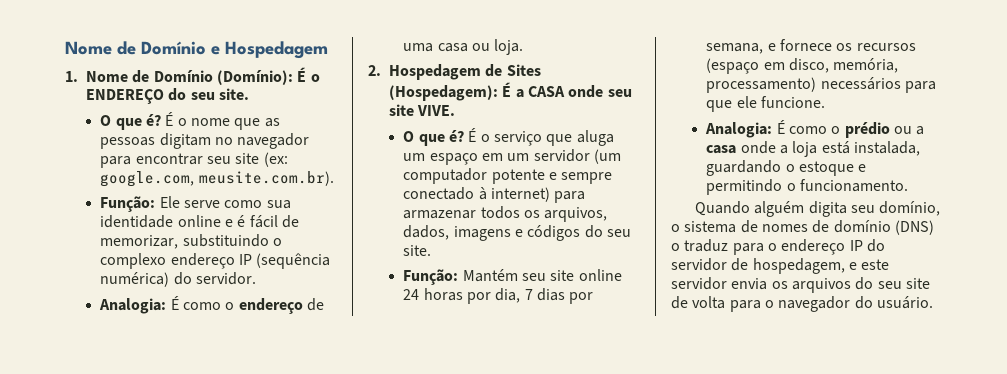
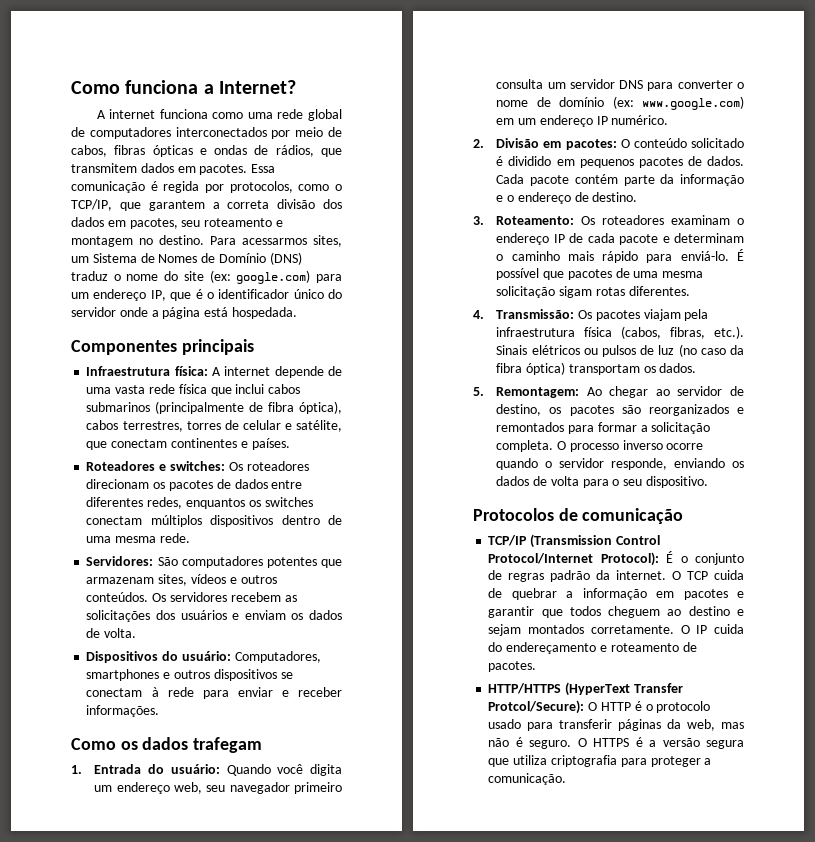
- Nome de Domínio e Hospedagem
- 1. Nome de Domínio (Domínio): É o ENDEREÇO do seu site.
- O que é? É o nome que as pessoas digitam no navegador para encontrar seu site (ex: google.com, meusite.com.br).
- Função: Ele serve como sua identidade online e é fácil de memorizar, substituindo o complexo endereço IP (sequência numérica) do servidor.
- Analogia: É como o endereço de uma casa ou loja.
- 2. Hospedagem de Sites (Hospedagem): É a CASA onde seu site VIVE.
- O que é? É o serviço que aluga um espaço em um servidor (um computador potente e sempre conectado à internet) para armazenar todos os arquivos, dados, imagens e códigos do seu site.
- Função: Mantém seu site online 24 horas por dia, 7 dias por semana, e fornece os recursos (espaço em disco, memória, processamento) necessários para que ele funcione.
- Analogia: É como o prédio ou a casa onde a loja está instalada, guardando o estoque e permitindo o funcionamento.
- Quando alguém digita seu domínio, o sistema de nomes de domínio (DNS) o traduz para o endereço IP do servidor de hospedagem, e este servidor envia os arquivos do seu site de volta para o navegador do usuário.
+ Como funciona a Internet?
+ A internet funciona como uma rede global de computadores interconectados por meio de cabos, fibras ópticas e ondas de rádios, que transmitem dados em pacotes. Essa comunicação é regida por protocolos, como o TCP/IP, que garantem a correta divisão dos dados em pacotes, seu roteamento e montagem no destino. Para acessarmos sites, um Sistema de Nomes de Domínio (DNS) traduz o nome do site (ex: google.com) para um endereço IP, que é o identificador único do servidor onde a página está hospedada.
+ Componentes principais
+ Infraestrutura física: A internet depende de uma vasta rede física que inclui cabos submarinos (principalmente de fibra óptica), cabos terrestres, torres de celular e satélite, que conectam continentes e países.
+ Roteadores e switches: Os roteadores direcionam os pacotes de dados entre diferentes redes, enquantos os switches conectam múltiplos dispositivos dentro de uma mesma rede.
+ Servidores: São computadores potentes que armazenam sites, vídeos e outros conteúdos. Os servidores recebem as solicitações dos usuários e enviam os dados de volta.
+ Dispositivos do usuário: Computadores, smartphones e outros dispositivos se conectam à rede para enviar e receber informações.
+ Como os dados trafegam
+ 1. Entrada do usuário: Quando você digita um endereço web, seu navegador primeiro consulta um servidor DNS para converter o nome de domínio (ex: www.google.com) em um endereço IP numérico.
+ 2. Divisão em pacotes: O conteúdo solicitado é dividido em pequenos pacotes de dados. Cada pacote contém parte da informação e o endereço de destino.
+ 3. Roteamento: Os roteadores examinam o endereço IP de cada pacote e determinam o caminho mais rápido para enviá-lo. É possível que pacotes de uma mesma solicitação sigam rotas diferentes.
+ 4. Transmissão: Os pacotes viajam pela infraestrutura física (cabos, fibras, etc.). Sinais elétricos ou pulsos de luz (no caso da fibra óptica) transportam os dados.
+ 5. Remontagem: Ao chegar ao servidor de destino, os pacotes são reorganizados e remontados para formar a solicitação completa. O processo inverso ocorre quando o servidor responde, enviando os dados de volta para o seu dispositivo.
+ Protocolos de comunicação
+ TCP/IP (Transmission Control Protocol/Internet Protocol): É o conjunto de regras padrão da internet. O TCP cuida de quebrar a informação em pacotes e garantir que todos cheguem ao destino e sejam montados corretamente. O IP cuida do endereçamento e roteamento de pacotes.
+ HTTP/HTTPS (HyperText Transfer Protcol/Secure): O HTTP é o protocolo usado para transferir páginas da web, mas não é seguro. O HTTPS é a versão segura que utiliza criptografia para proteger a comunicação.

